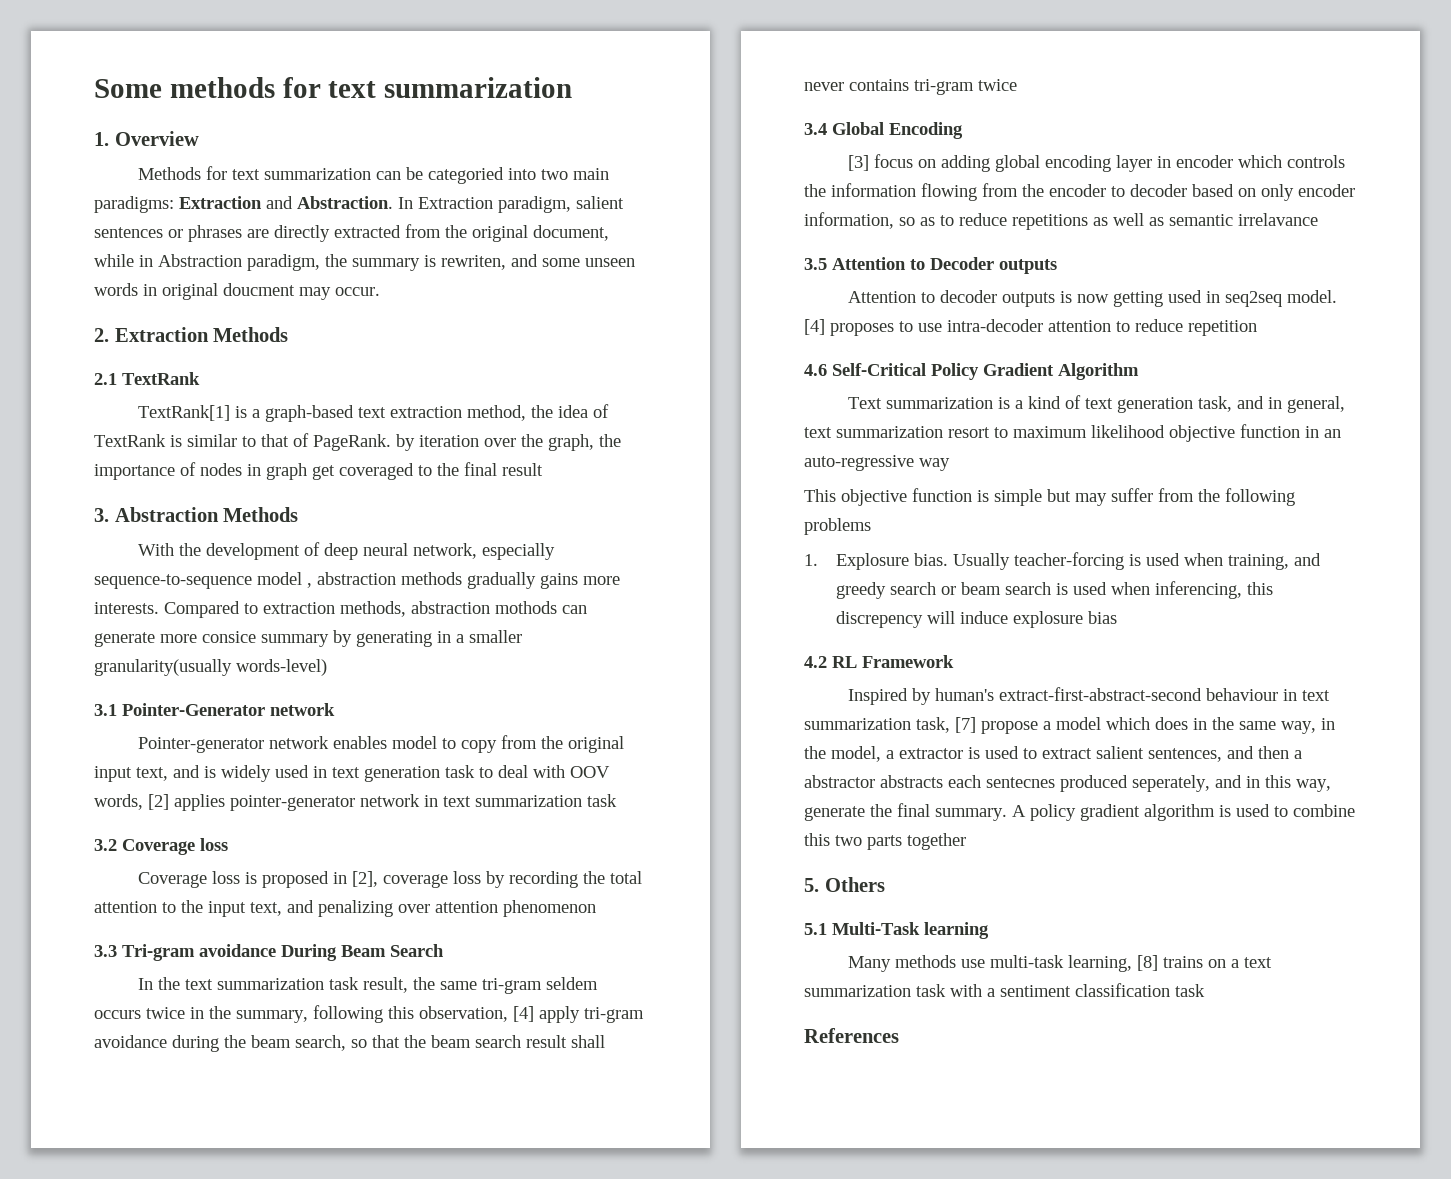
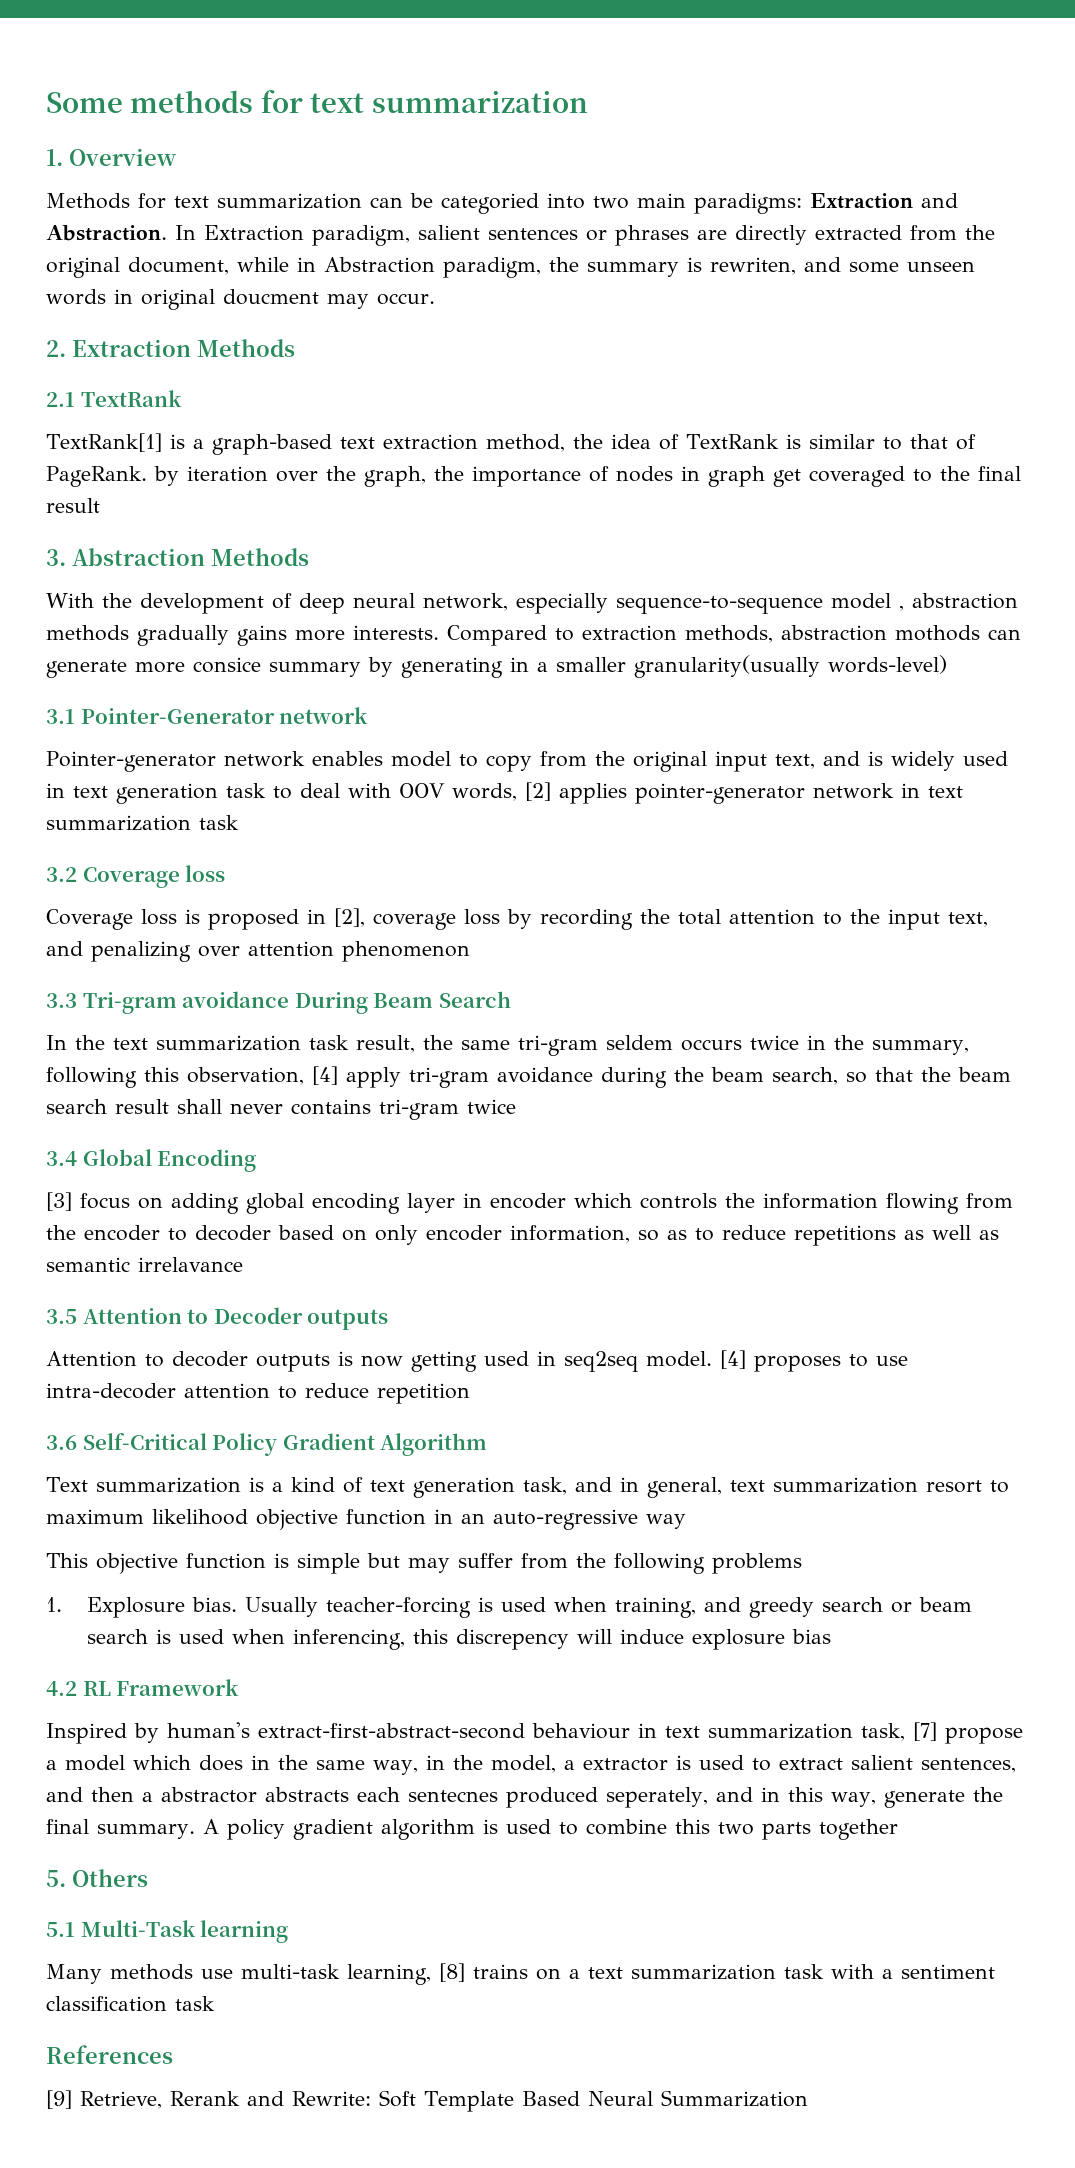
- 4.6 Self-Critical Policy Gradient Algorithm
+ 3.6 Self-Critical Policy Gradient Algorithm
+ [9] Retrieve, Rerank and Rewrite: Soft Template Based Neural Summarization

